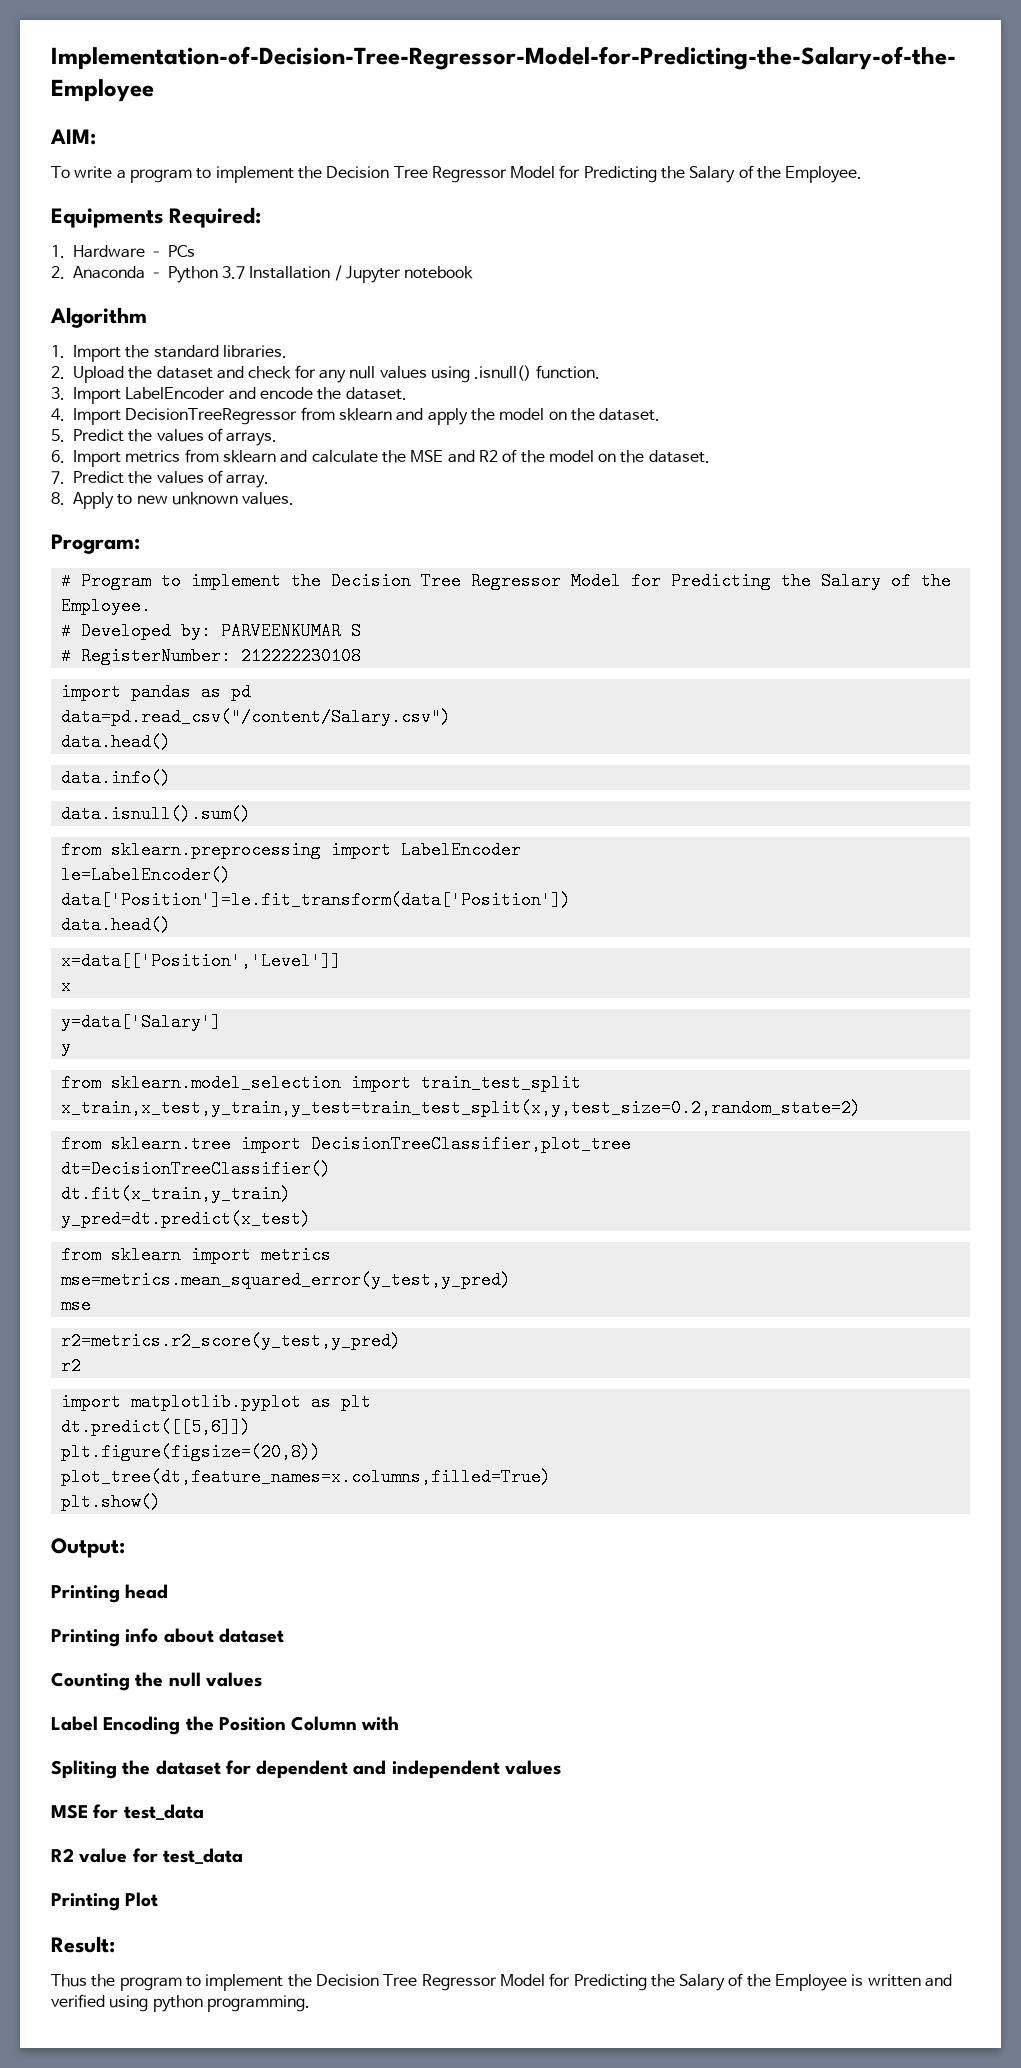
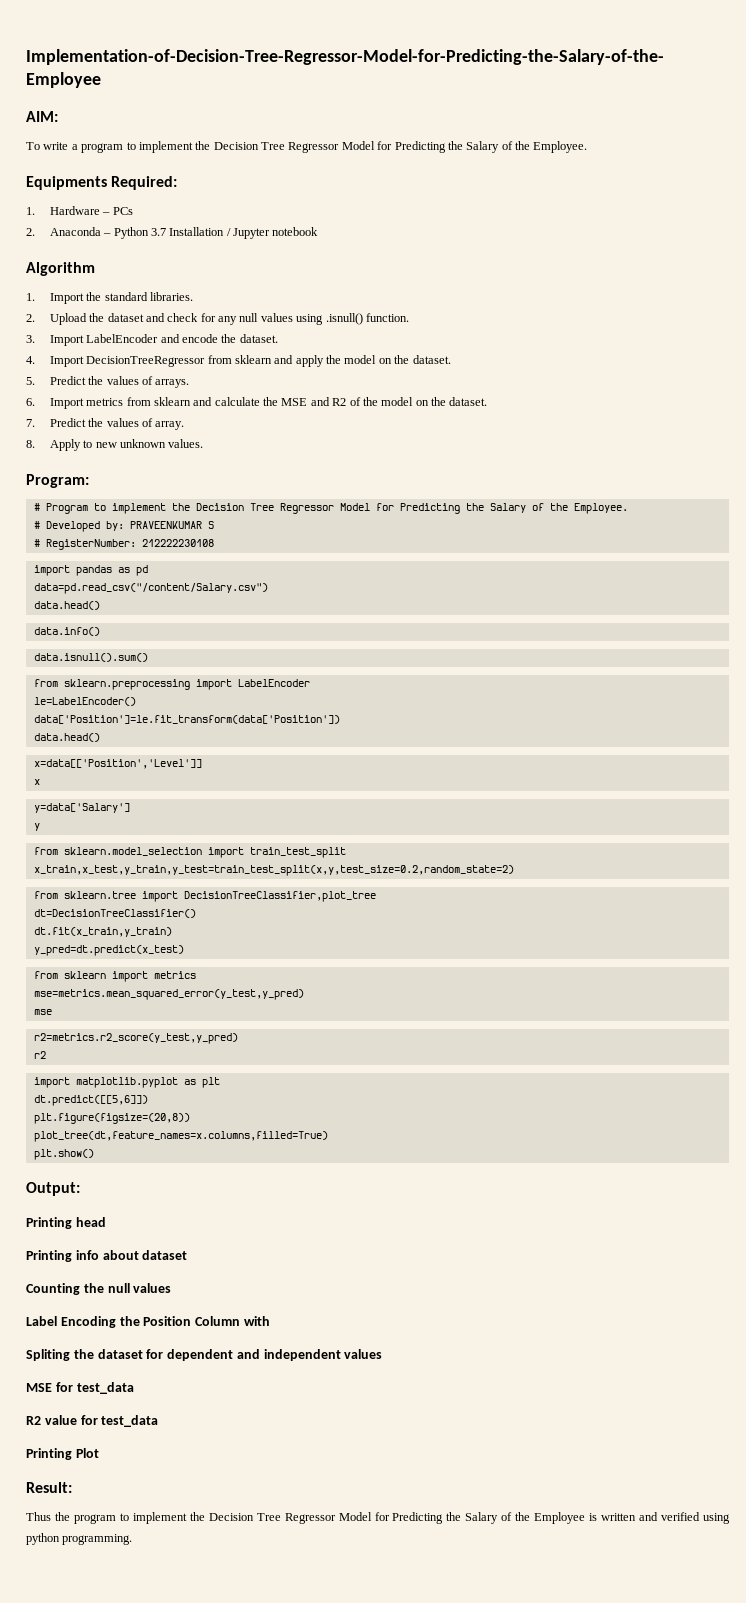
- # Developed by: PARVEENKUMAR S
+ # Developed by: PRAVEENKUMAR S

